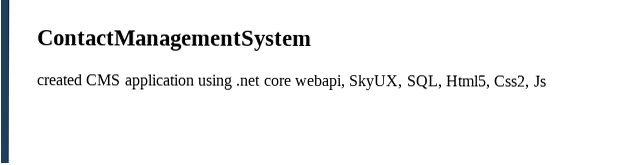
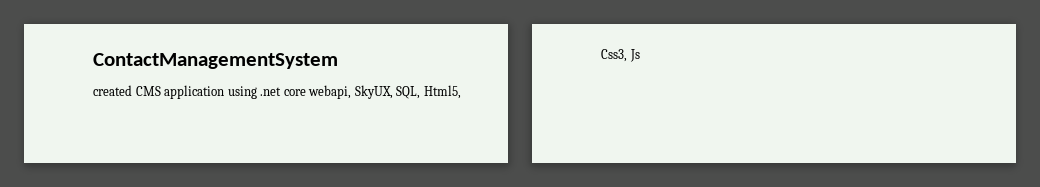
- created CMS application using .net core webapi, SkyUX, SQL, Html5, Css2, Js
+ created CMS application using .net core webapi, SkyUX, SQL, Html5, Css3, Js

